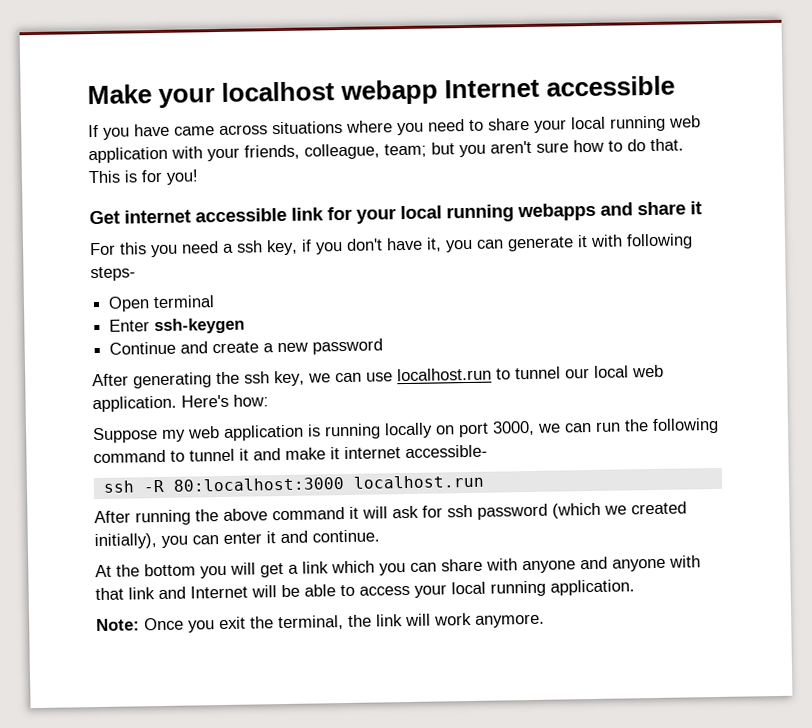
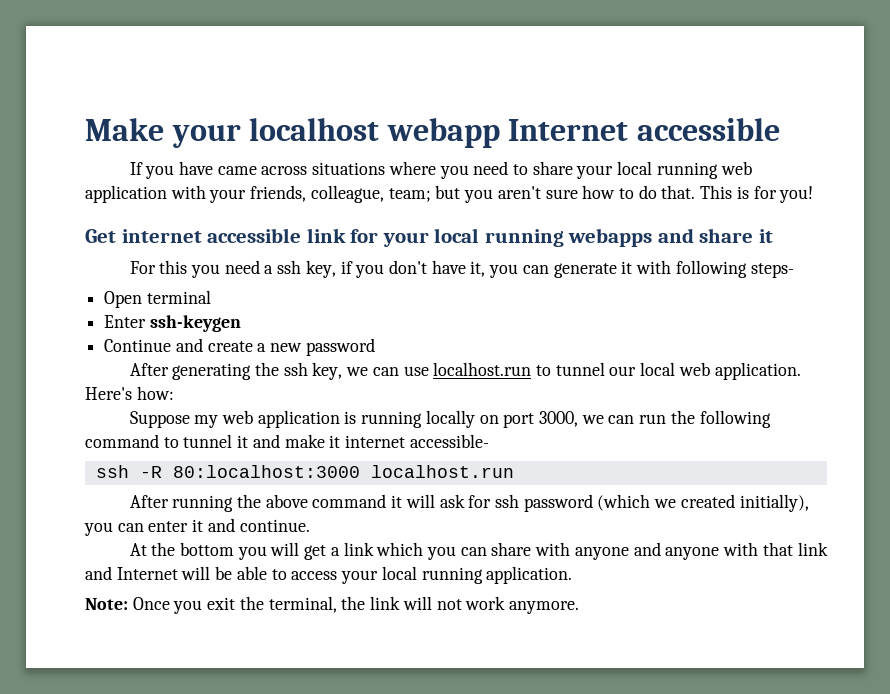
- Note: Once you exit the terminal, the link will work anymore.
+ Note: Once you exit the terminal, the link will not work anymore.

